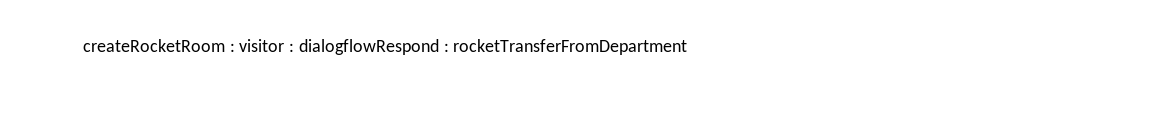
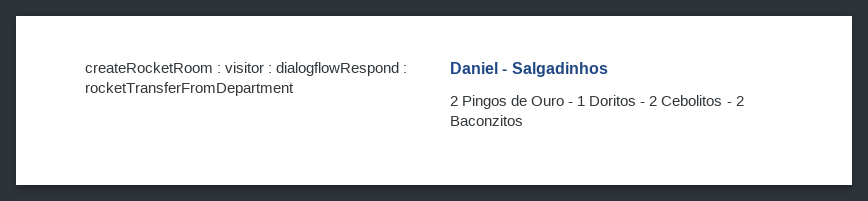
+ Daniel - Salgadinhos
+ 2 Pingos de Ouro - 1 Doritos - 2 Cebolitos - 2 Baconzitos

